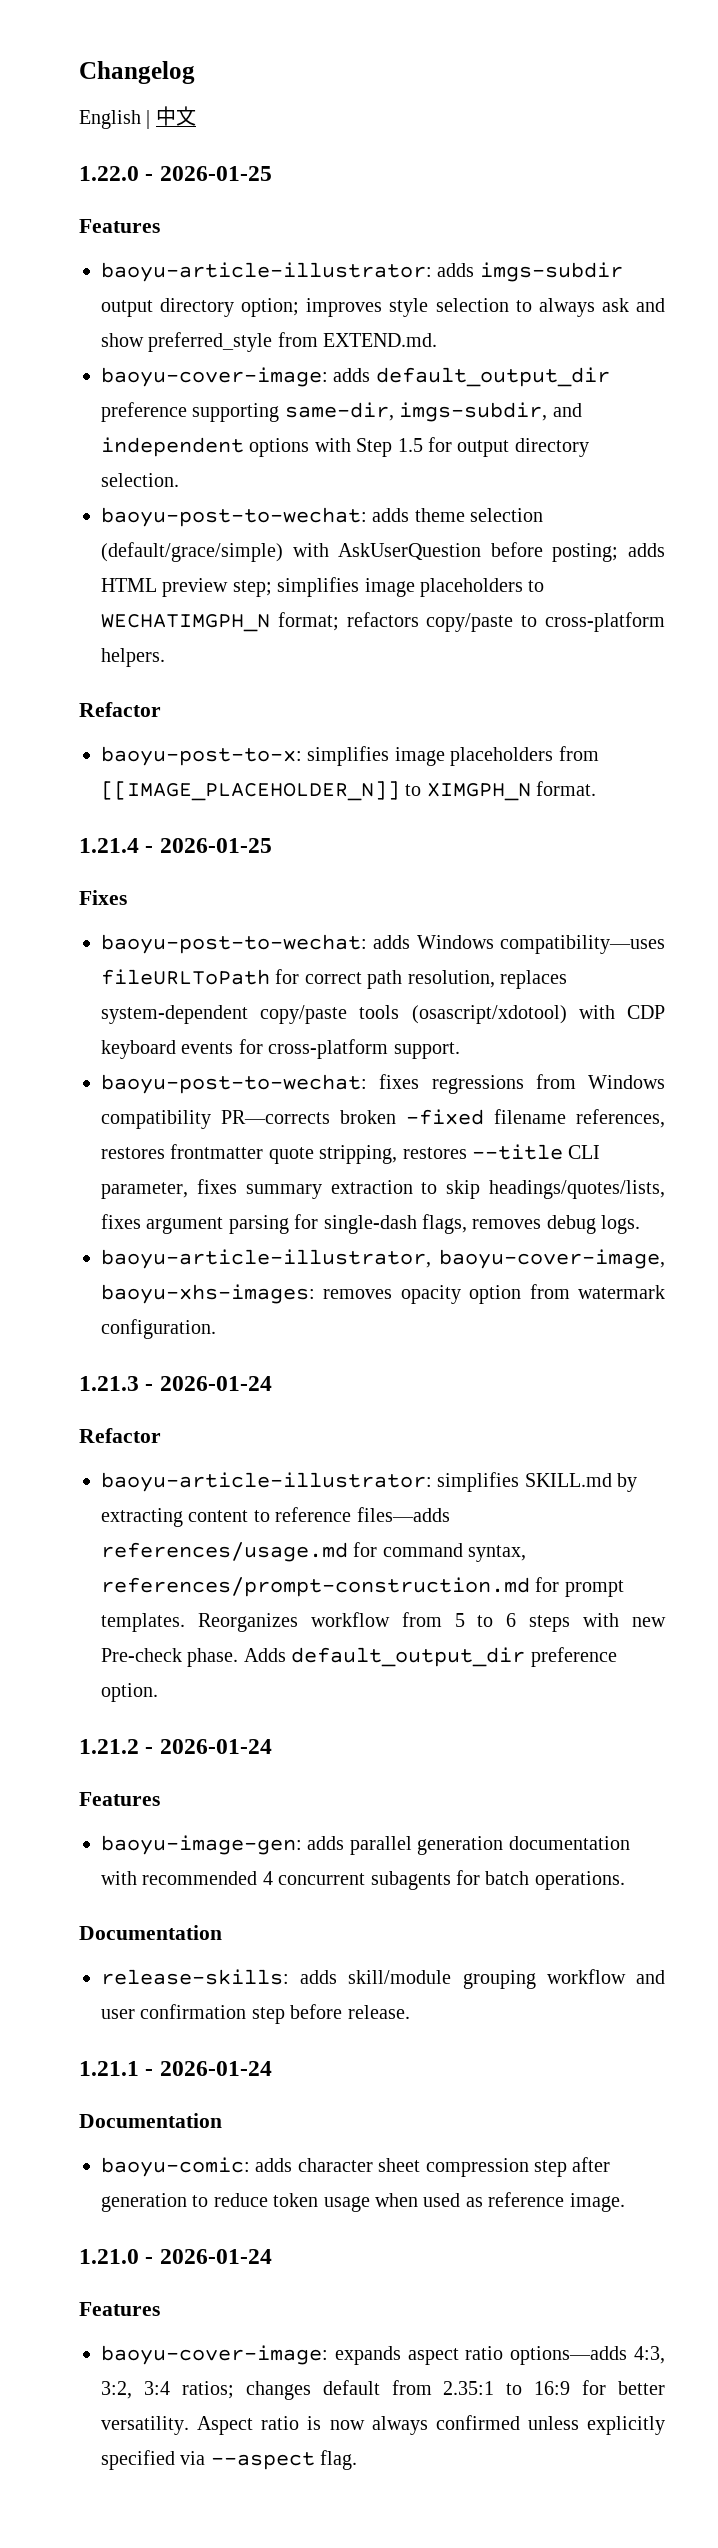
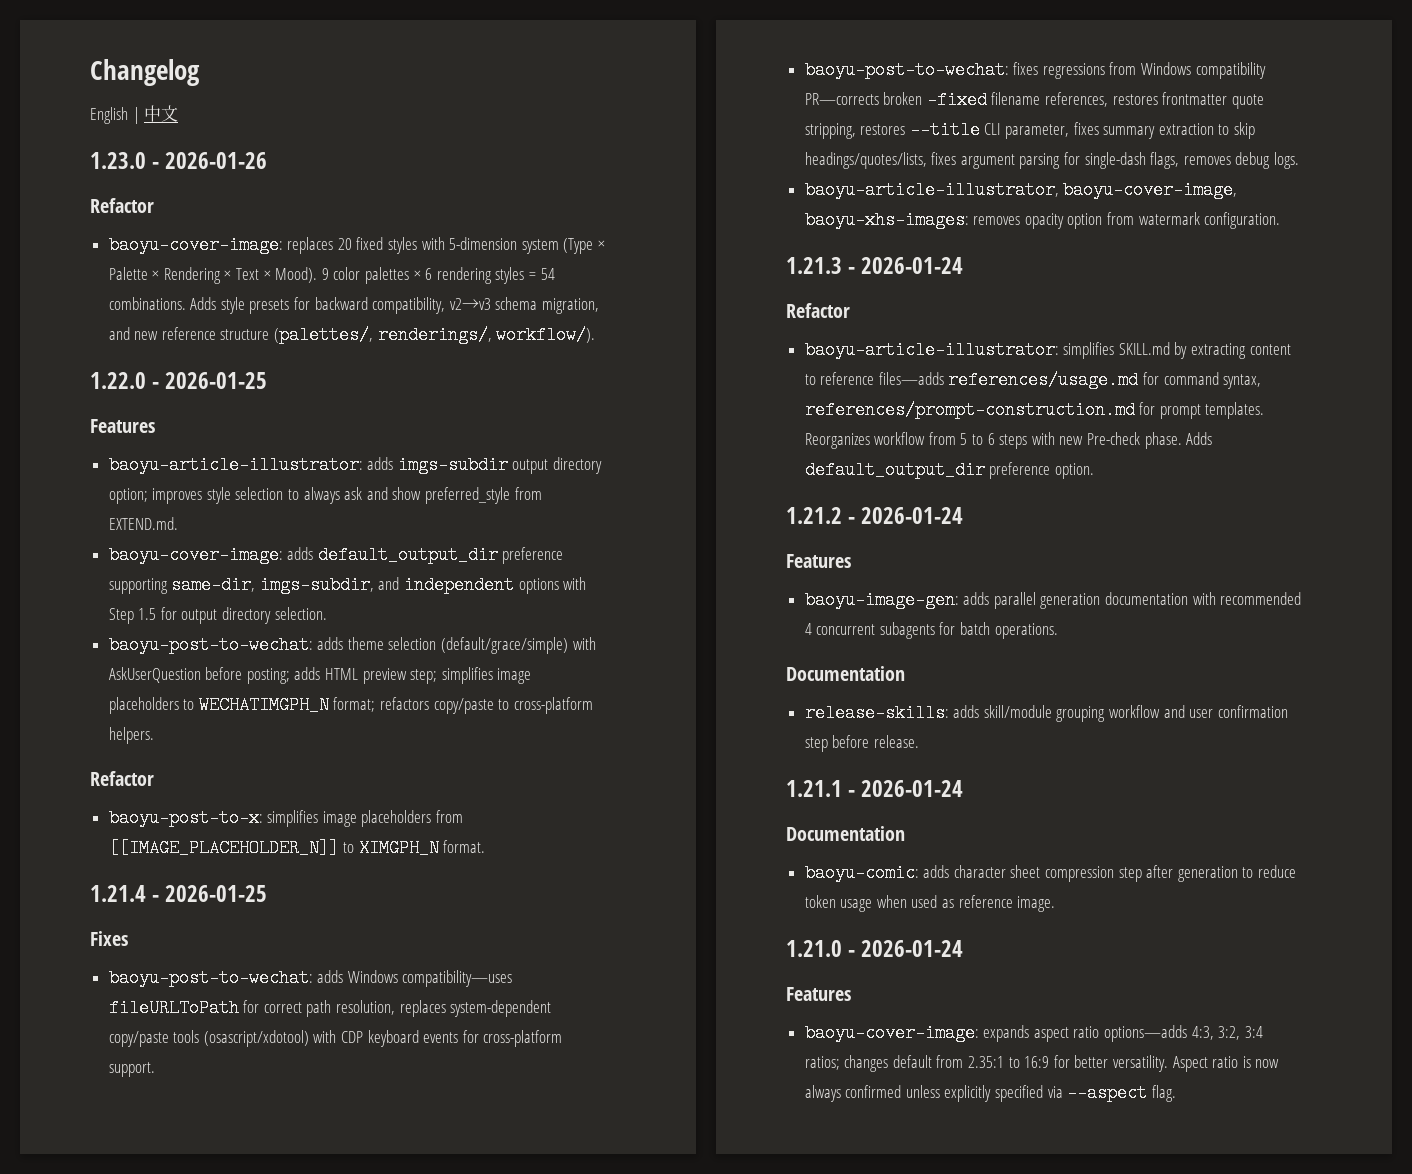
+ 1.23.0 - 2026-01-26
+ Refactor
+ baoyu-cover-image: replaces 20 fixed styles with 5-dimension system (Type × Palette × Rendering × Text × Mood). 9 color palettes × 6 rendering styles = 54 combinations. Adds style presets for backward compatibility, v2→v3 schema migration, and new reference structure (palettes/, renderings/, workflow/).

